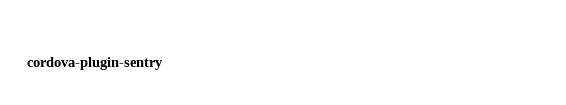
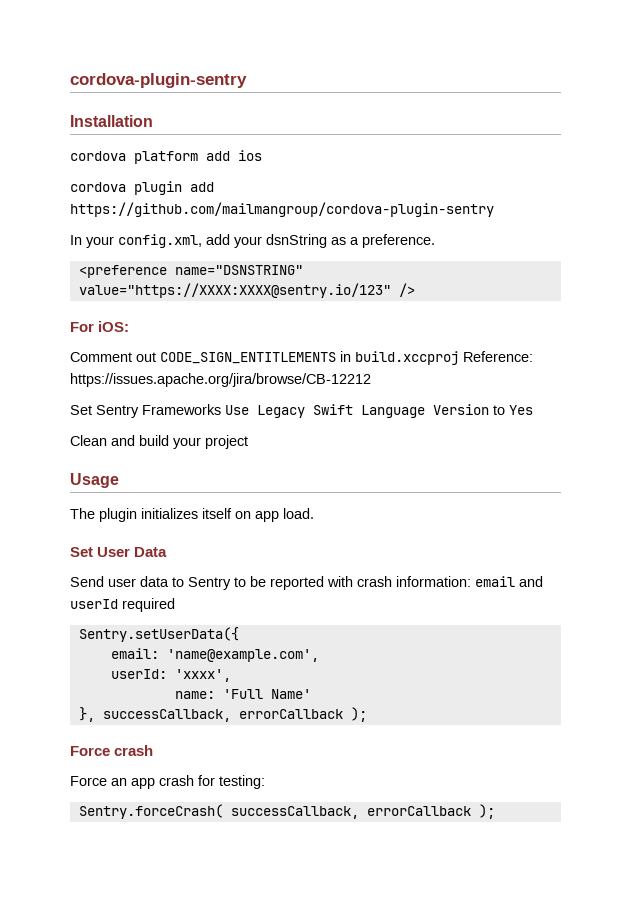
+ Installation
+ cordova platform add ios
+ cordova plugin add https://github.com/mailmangroup/cordova-plugin-sentry
+ In your config.xml, add your dsnString as a preference.
+ <preference name="DSNSTRING" value="https://XXXX:XXXX@sentry.io/123" />
+ For iOS:
+ Comment out CODE_SIGN_ENTITLEMENTS in build.xccproj Reference: https://issues.apache.org/jira/browse/CB-12212
+ Set Sentry Frameworks Use Legacy Swift Language Version to Yes
+ Clean and build your project
+ Usage
+ The plugin initializes itself on app load.
+ Set User Data
+ Send user data to Sentry to be reported with crash information: email and userId required
+ Sentry.setUserData({
+ email: 'name@example.com',
+ userId: 'xxxx',
+ name: 'Full Name'
+ }, successCallback, errorCallback );
+ Force crash
+ Force an app crash for testing:
+ Sentry.forceCrash( successCallback, errorCallback );

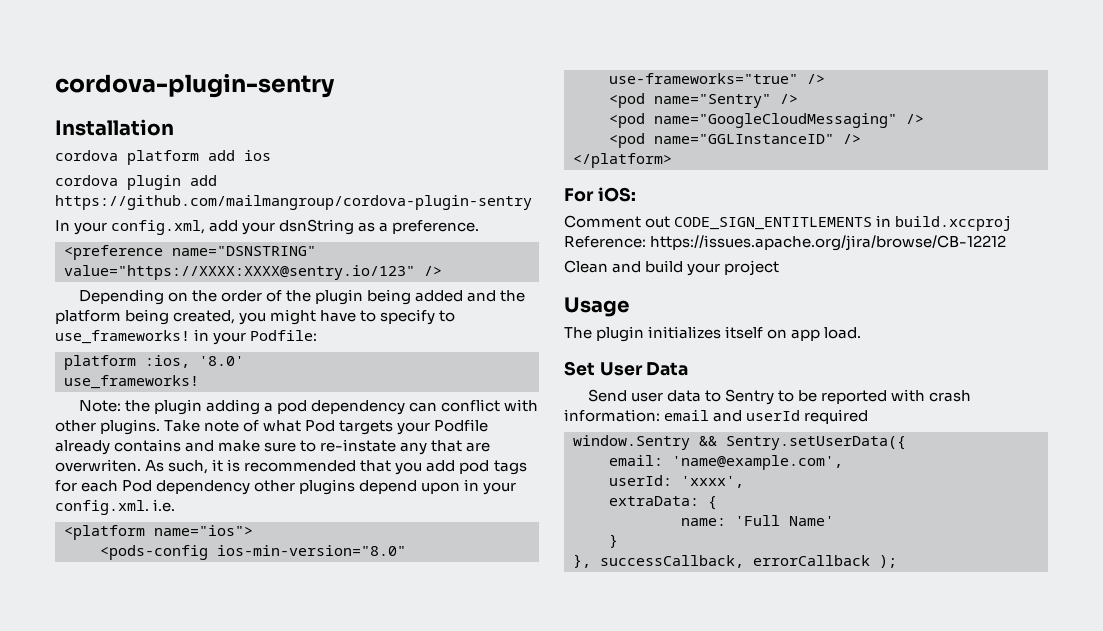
+ Depending on the order of the plugin being added and the platform being created, you might have to specify to use_frameworks! in your Podfile:
+ platform :ios, '8.0'
+ use_frameworks!
+ Note: the plugin adding a pod dependency can conflict with other plugins. Take note of what Pod targets your Podfile already contains and make sure to re-instate any that are overwriten. As such, it is recommended that you add pod tags for each Pod dependency other plugins depend upon in your config.xml. i.e.
+ <platform name="ios">
+ <pods-config ios-min-version="8.0" use-frameworks="true" />
+ <pod name="Sentry" />
+ <pod name="GoogleCloudMessaging" />
+ <pod name="GGLInstanceID" />
+ </platform>
- Set Sentry Frameworks Use Legacy Swift Language Version to Yes
- Sentry.setUserData({
+ window.Sentry && Sentry.setUserData({
+ extraData: {
+ }
- Force crash
- Force an app crash for testing:
- Sentry.forceCrash( successCallback, errorCallback );

